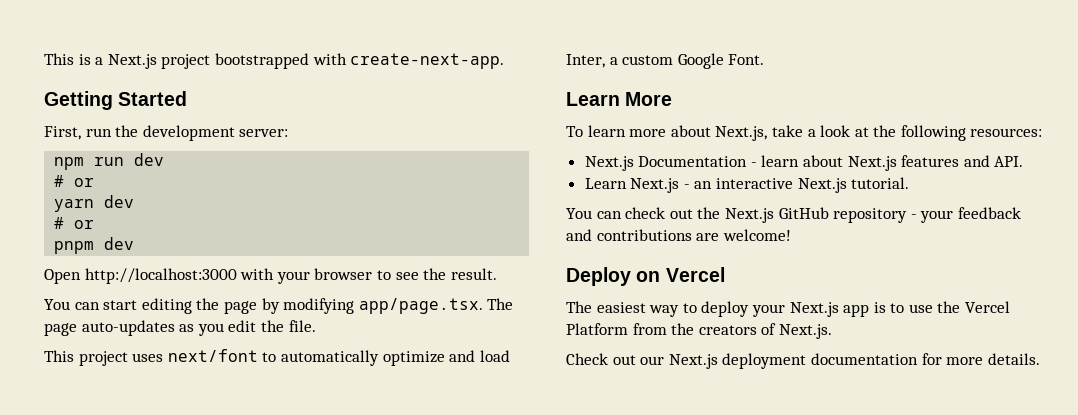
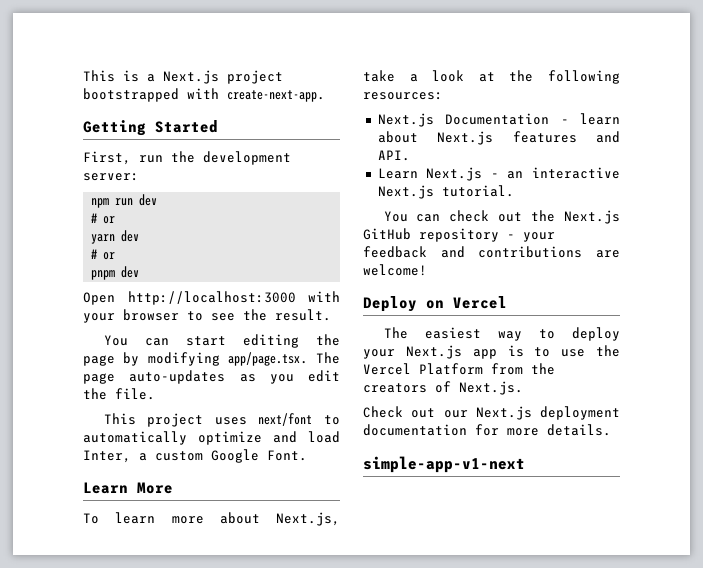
+ simple-app-v1-next

